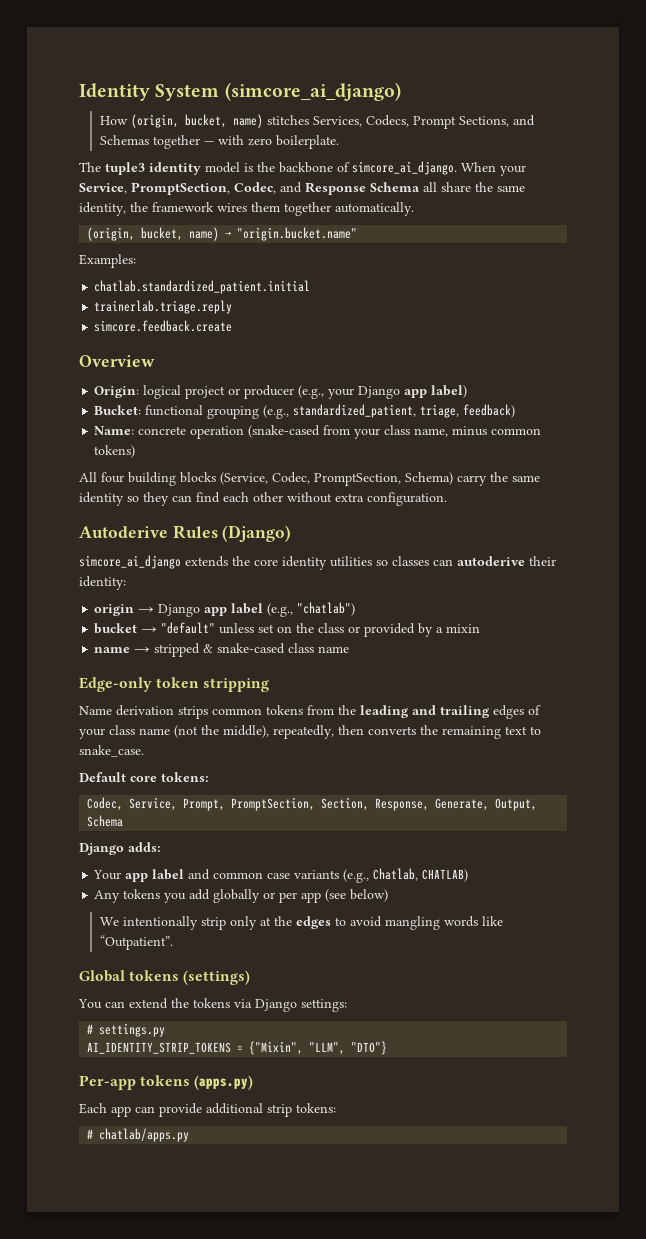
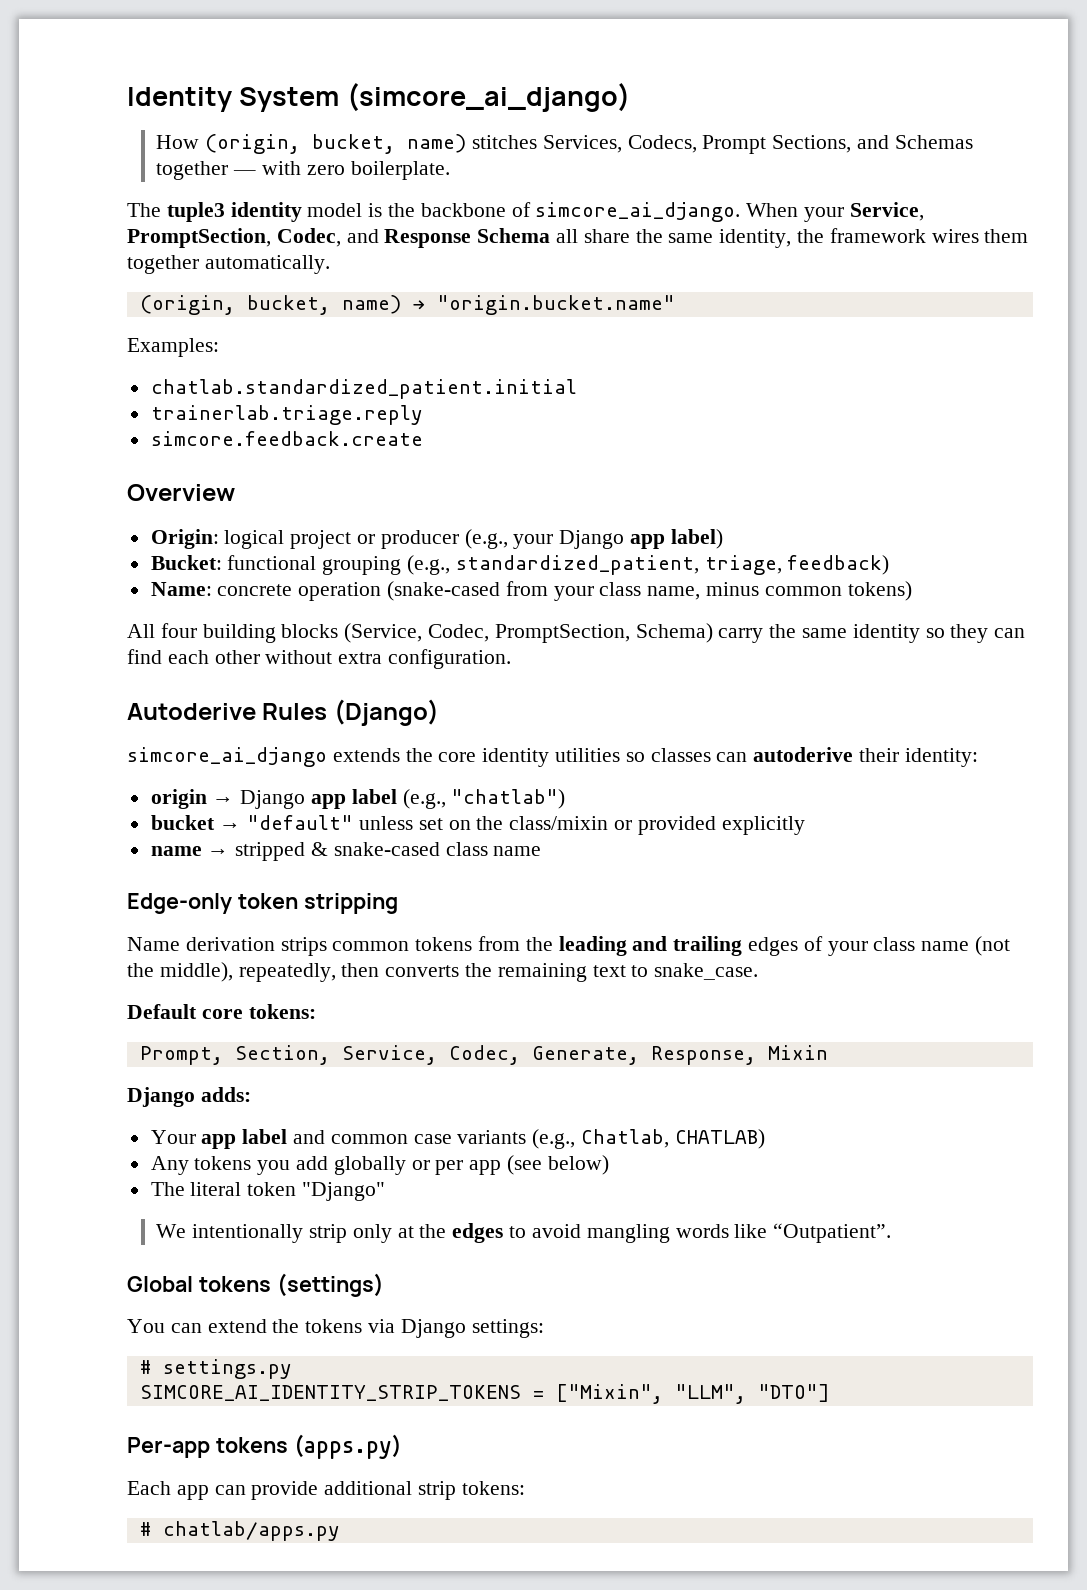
- bucket → "default" unless set on the class or provided by a mixin
+ bucket → "default" unless set on the class/mixin or provided explicitly
- Codec, Service, Prompt, PromptSection, Section, Response, Generate, Output, Schema
+ Prompt, Section, Service, Codec, Generate, Response, Mixin
+ The literal token "Django"
- AI_IDENTITY_STRIP_TOKENS = {"Mixin", "LLM", "DTO"}
+ SIMCORE_AI_IDENTITY_STRIP_TOKENS = ["Mixin", "LLM", "DTO"]

